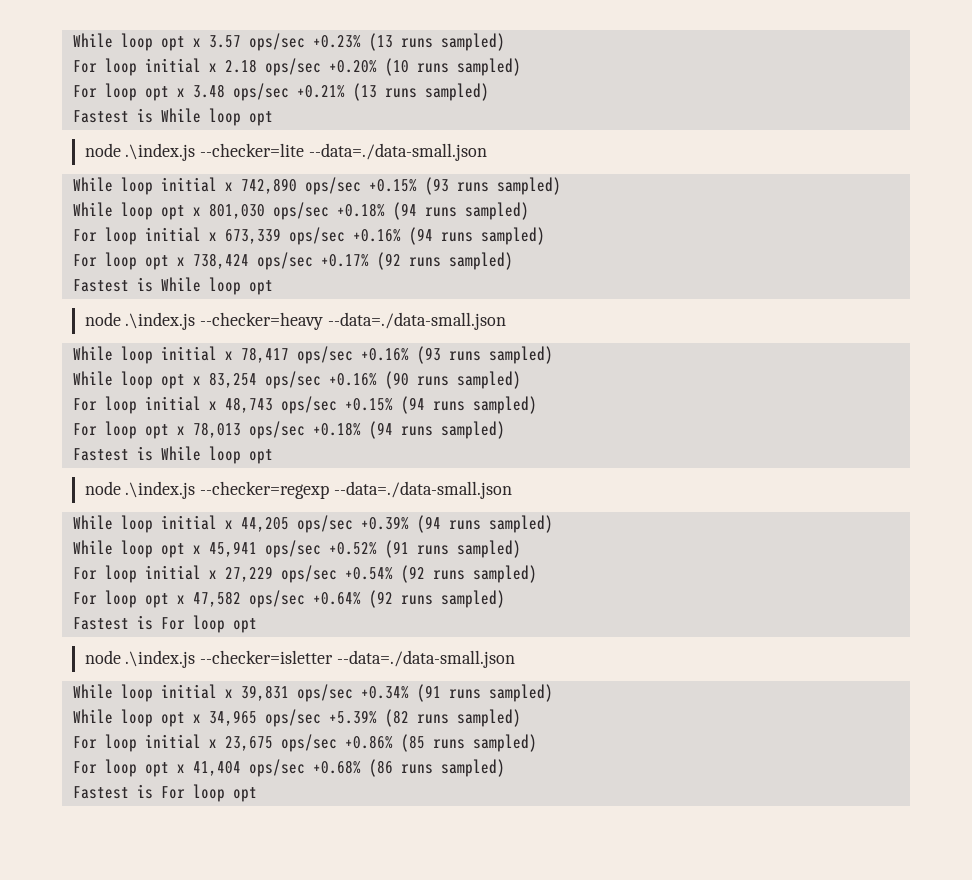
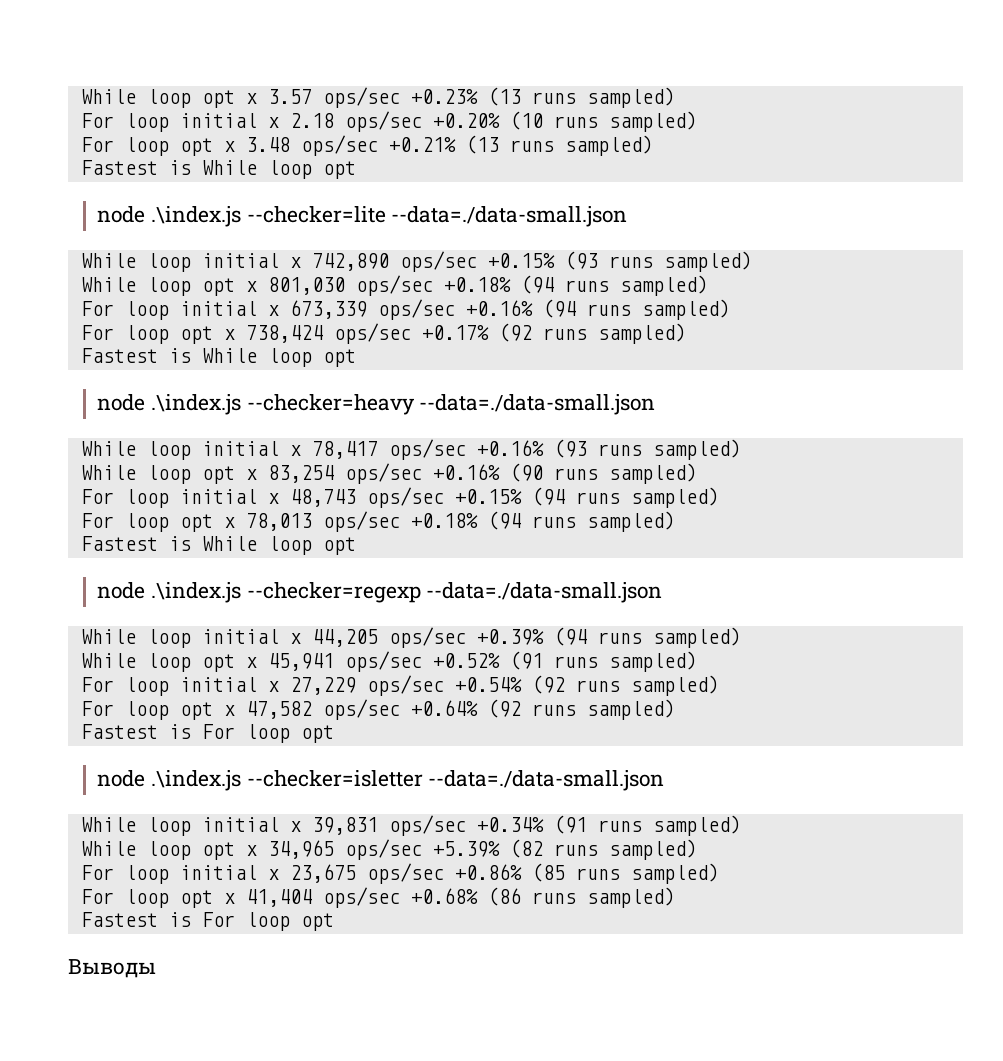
+ Выводы

